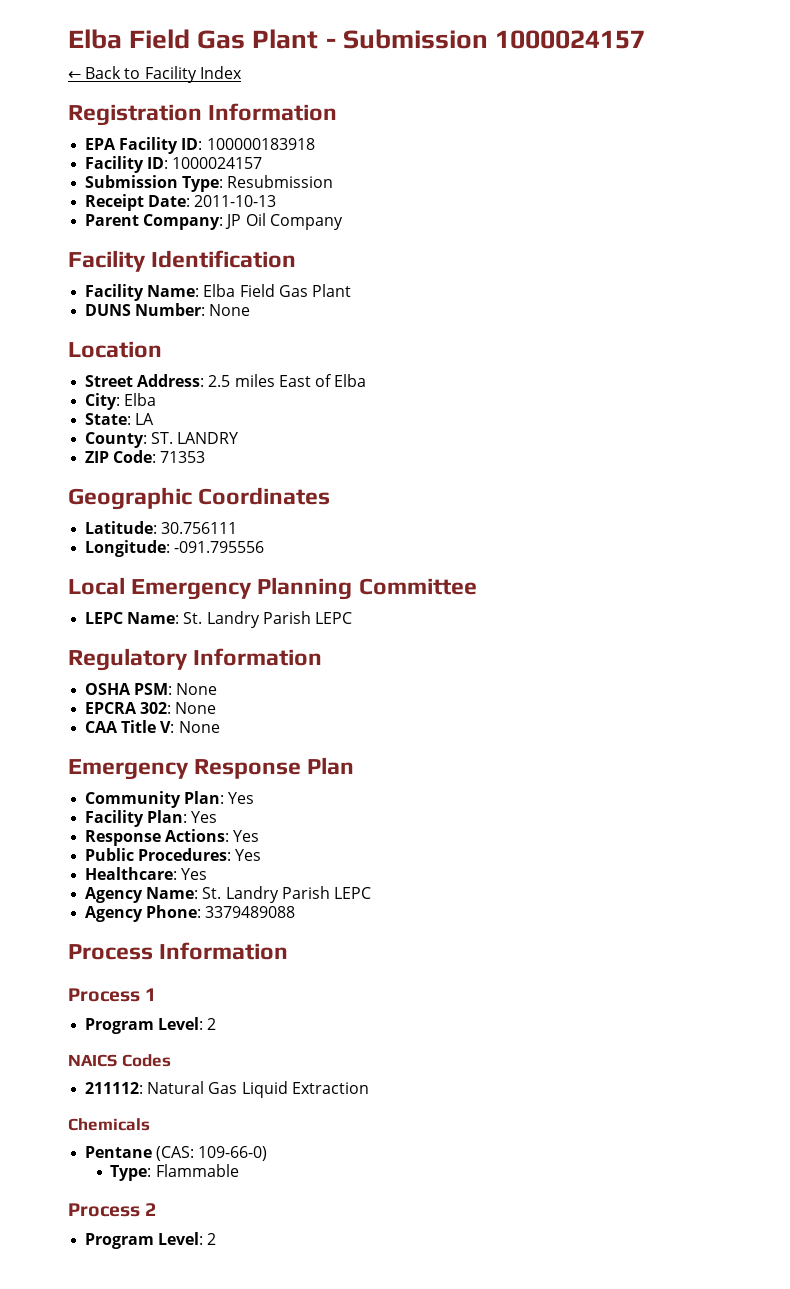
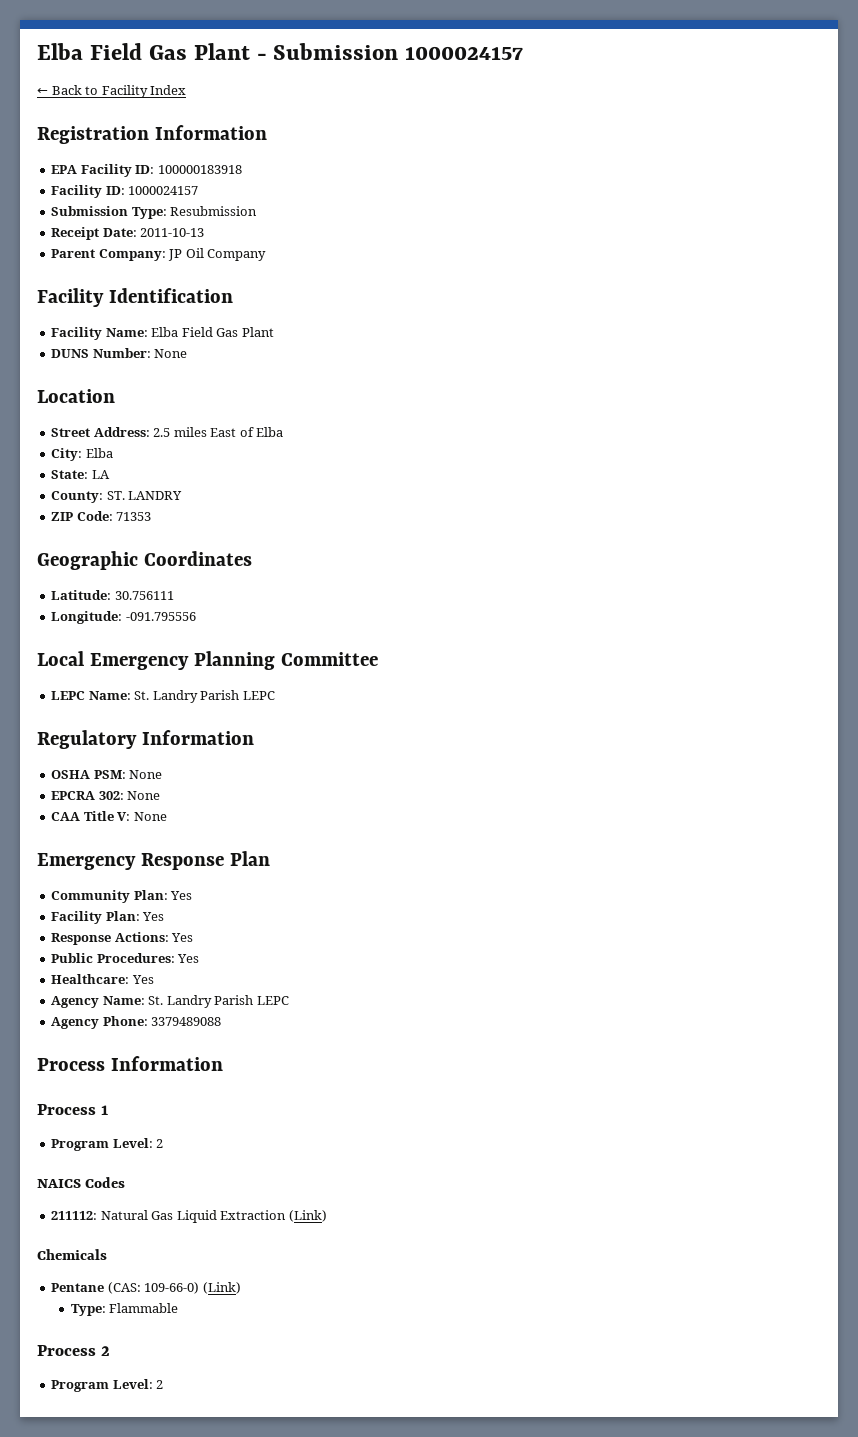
- 211112: Natural Gas Liquid Extraction
+ 211112: Natural Gas Liquid Extraction (Link)
- Pentane (CAS: 109-66-0)
+ Pentane (CAS: 109-66-0) (Link)

